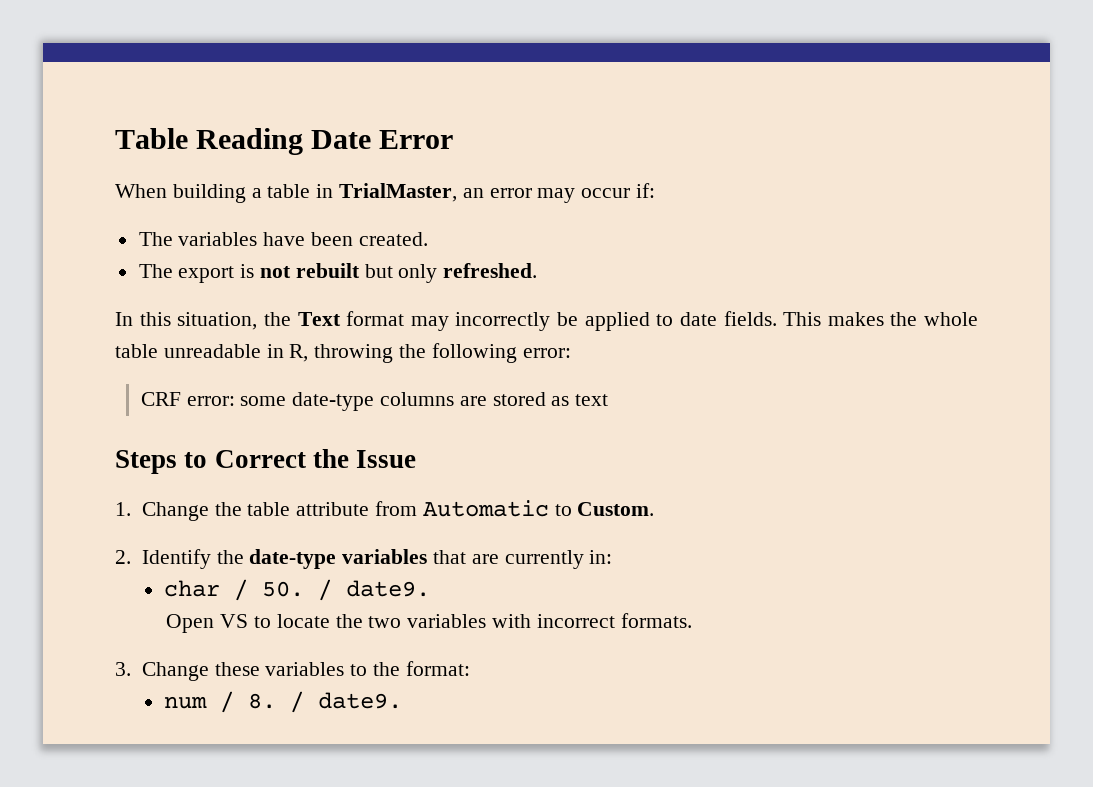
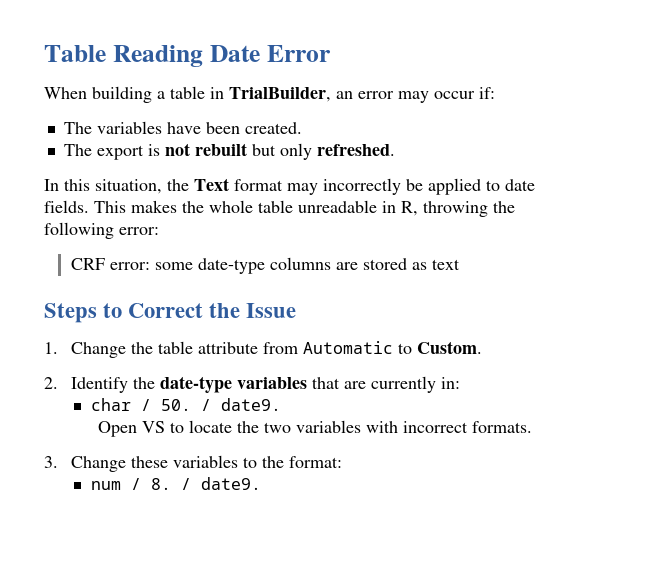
- When building a table in TrialMaster, an error may occur if:
+ When building a table in TrialBuilder, an error may occur if:

